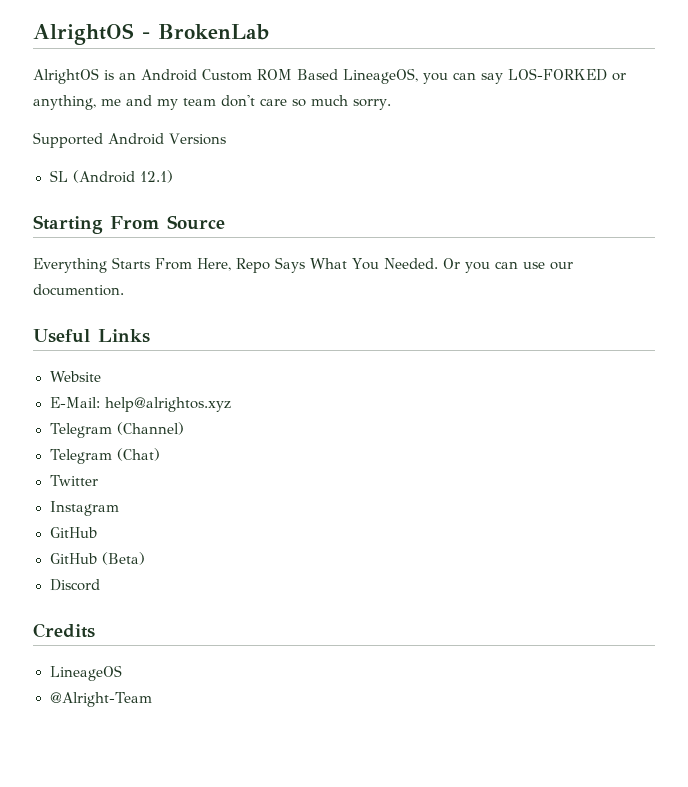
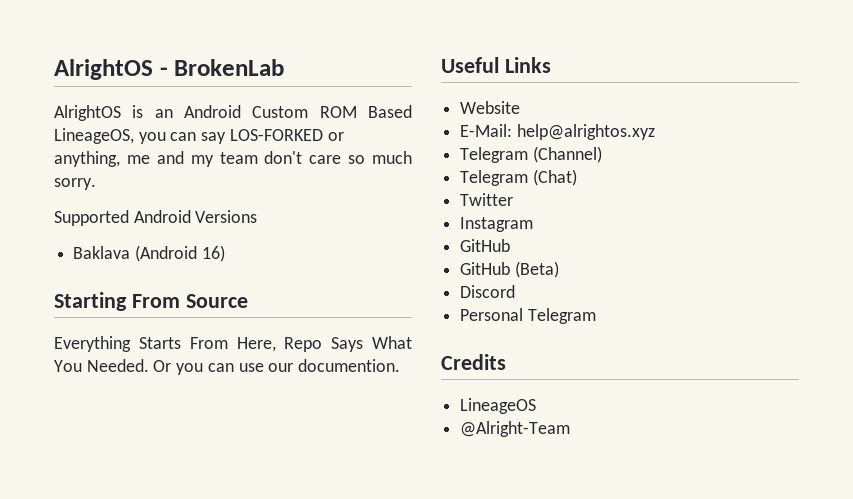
- SL (Android 12.1)
+ Baklava (Android 16)
+ Personal Telegram

